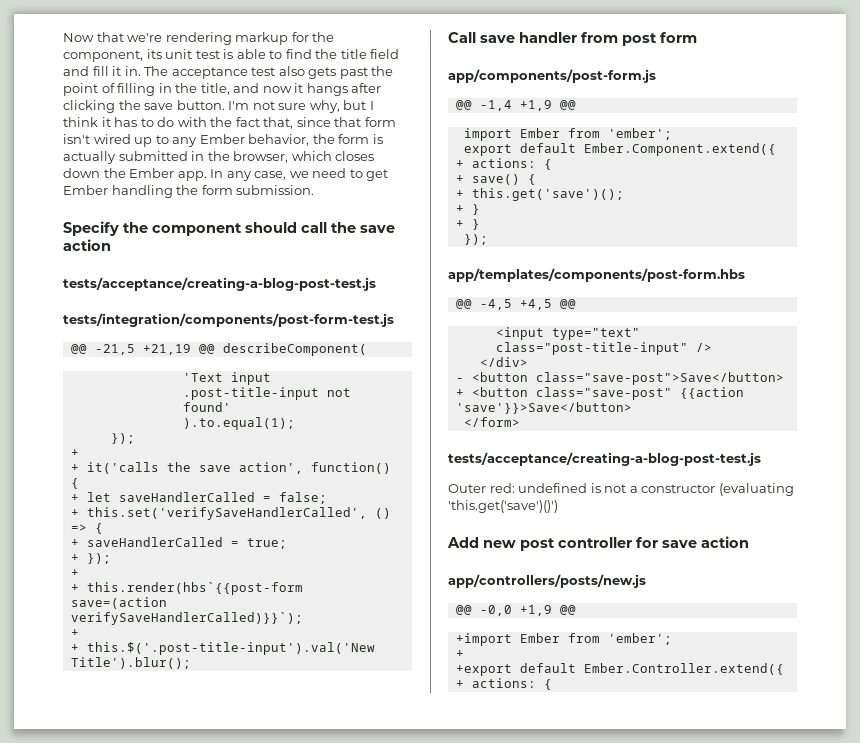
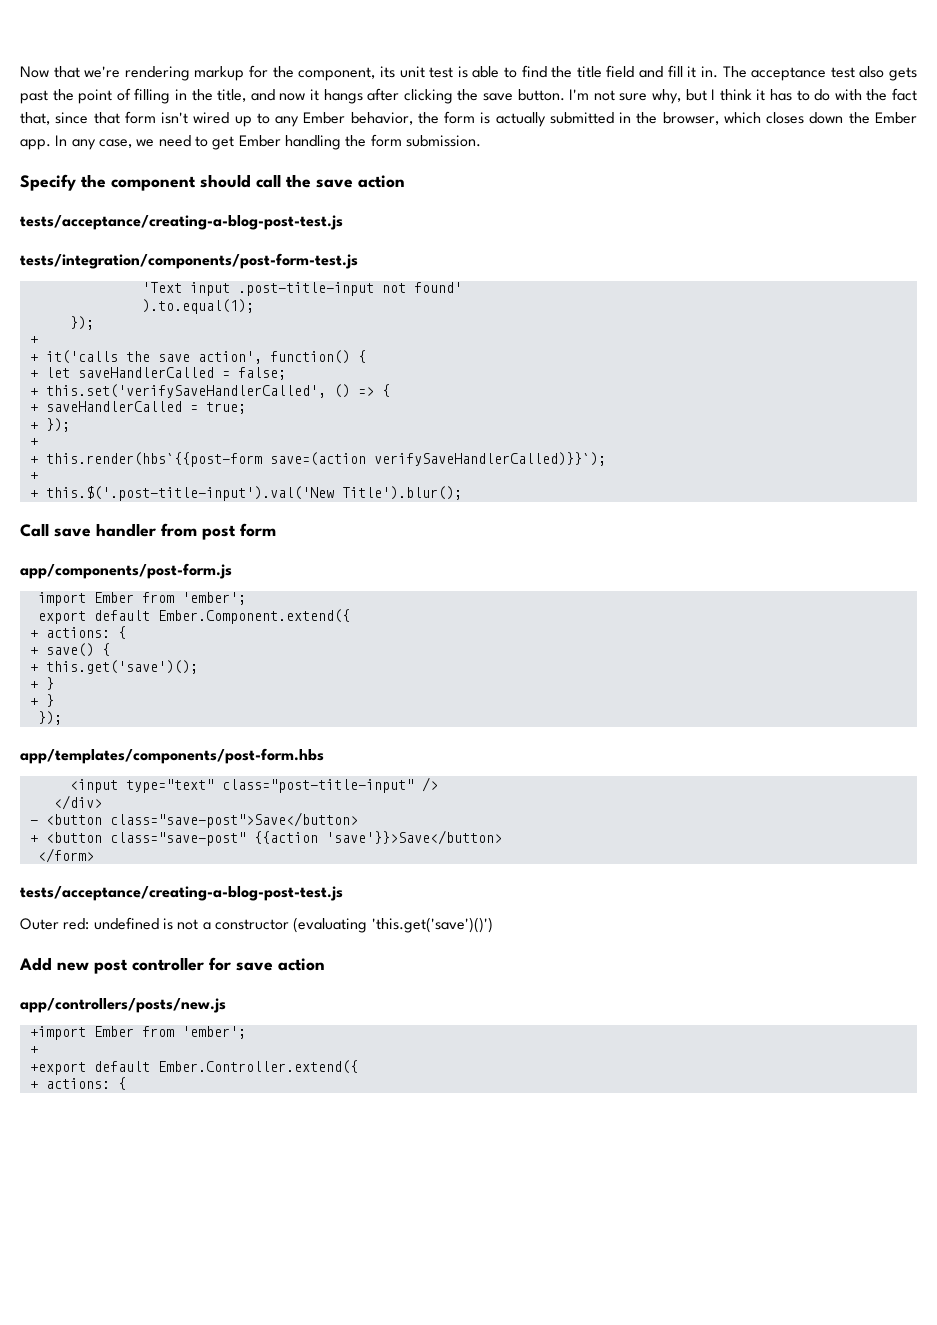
- @@ -21,5 +21,19 @@ describeComponent(
- @@ -1,4 +1,9 @@
- @@ -4,5 +4,5 @@
- @@ -0,0 +1,9 @@

